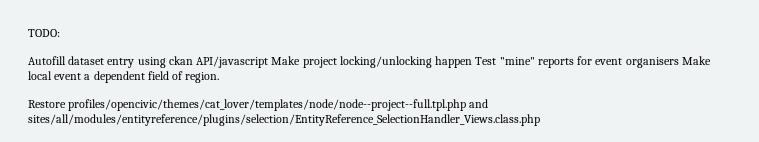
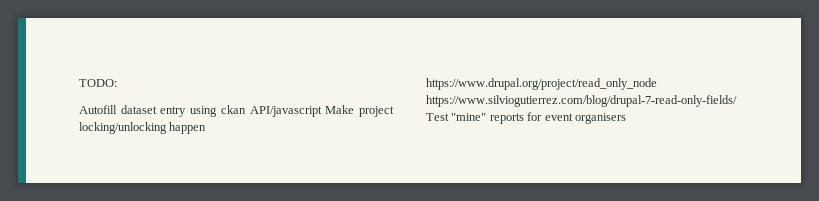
- Autofill dataset entry using ckan API/javascript Make project locking/unlocking happen Test "mine" reports for event organisers Make local event a dependent field of region.
- Restore profiles/opencivic/themes/cat_lover/templates/node/node--project--full.tpl.php and sites/all/modules/entityreference/plugins/selection/EntityReference_SelectionHandler_Views.class.php
+ Autofill dataset entry using ckan API/javascript Make project locking/unlocking happen https://www.drupal.org/project/read_only_node https://www.silviogutierrez.com/blog/drupal-7-read-only-fields/ Test "mine" reports for event organisers

